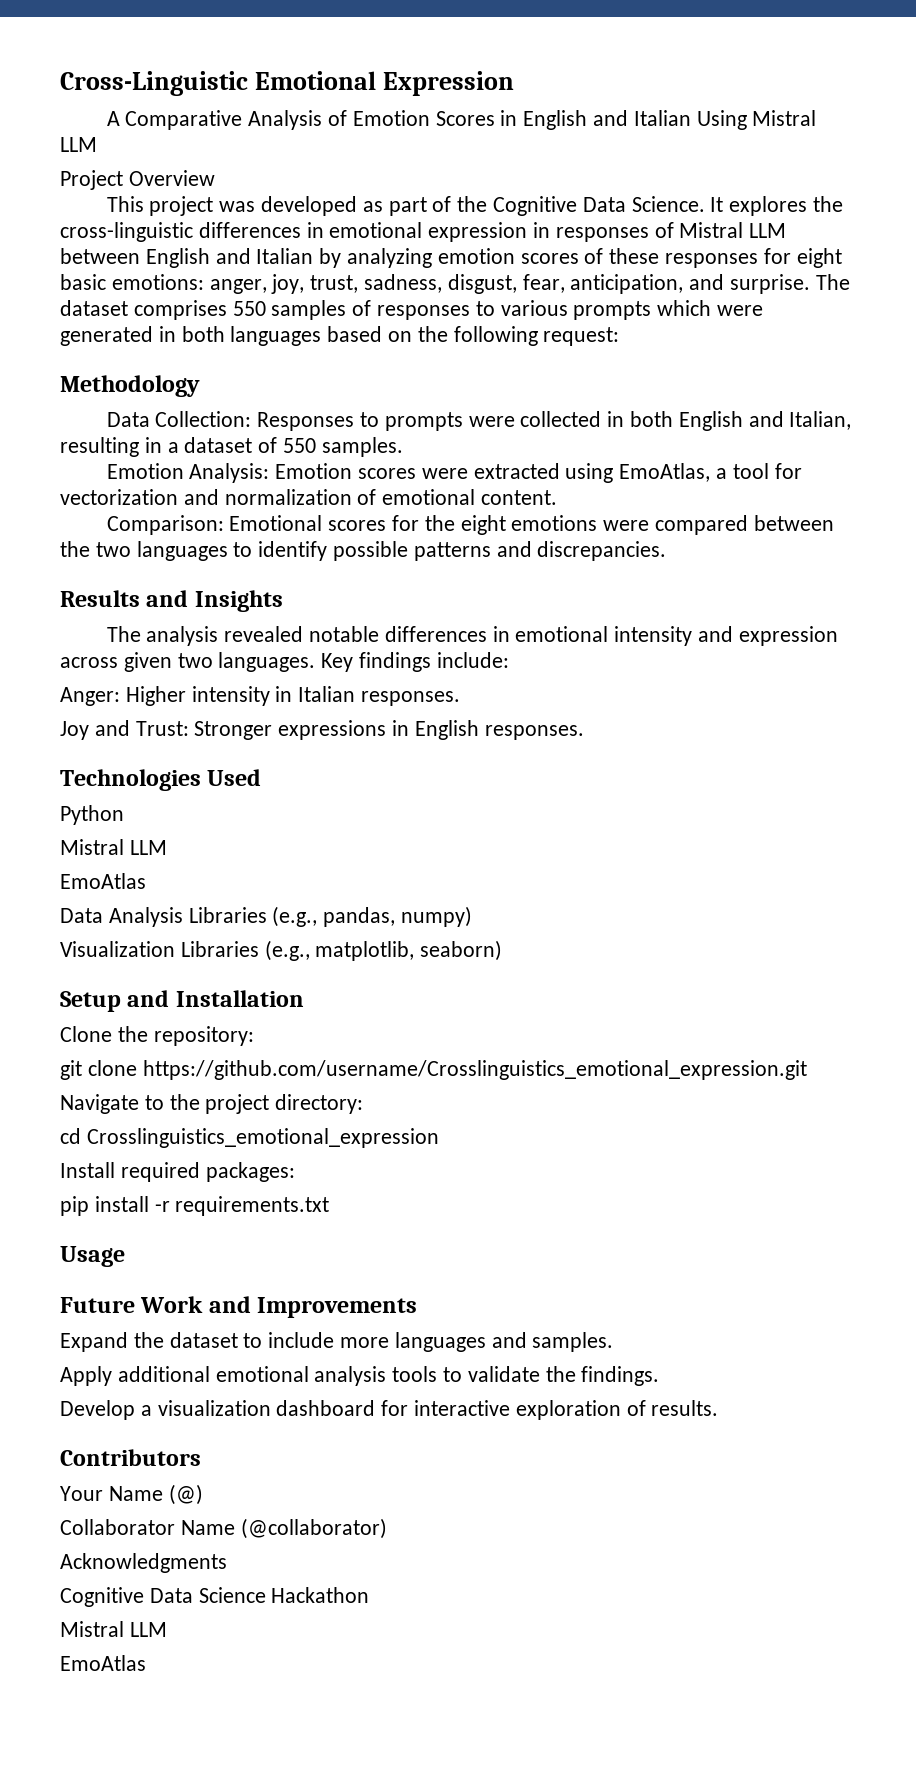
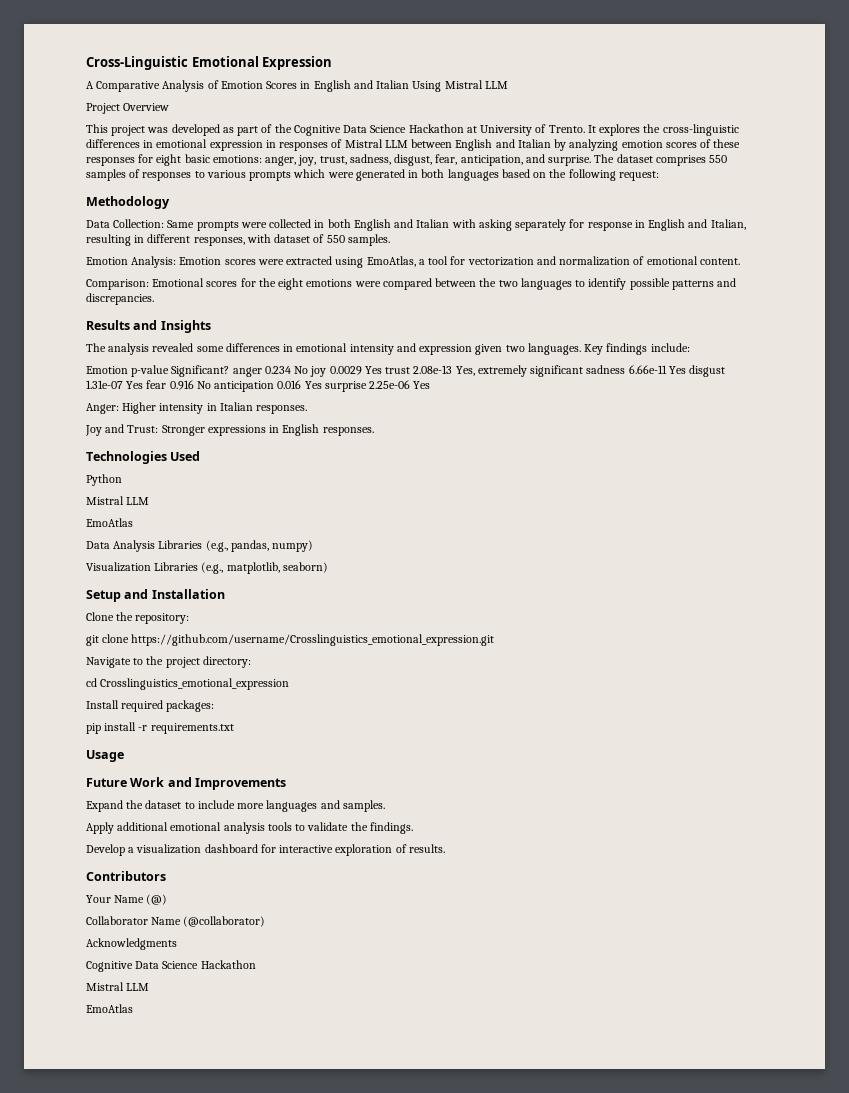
- This project was developed as part of the Cognitive Data Science.
+ This project was developed as part of the Cognitive Data Science Hackathon at University of Trento.
- Data Collection: Responses to prompts were collected in both English and Italian, resulting in a dataset of 550 samples.
+ Data Collection: Same prompts were collected in both English and Italian with asking separately for response in English and Italian, resulting in different responses, with dataset of 550 samples.
- The analysis revealed notable differences in emotional intensity and expression across given two languages.
+ The analysis revealed some differences in emotional intensity and expression given two languages.
+ Emotion p-value Significant? anger 0.234 No joy 0.0029 Yes trust 2.08e-13 Yes, extremely significant sadness 6.66e-11 Yes disgust 1.31e-07 Yes fear 0.916 No anticipation 0.016 Yes surprise 2.25e-06 Yes

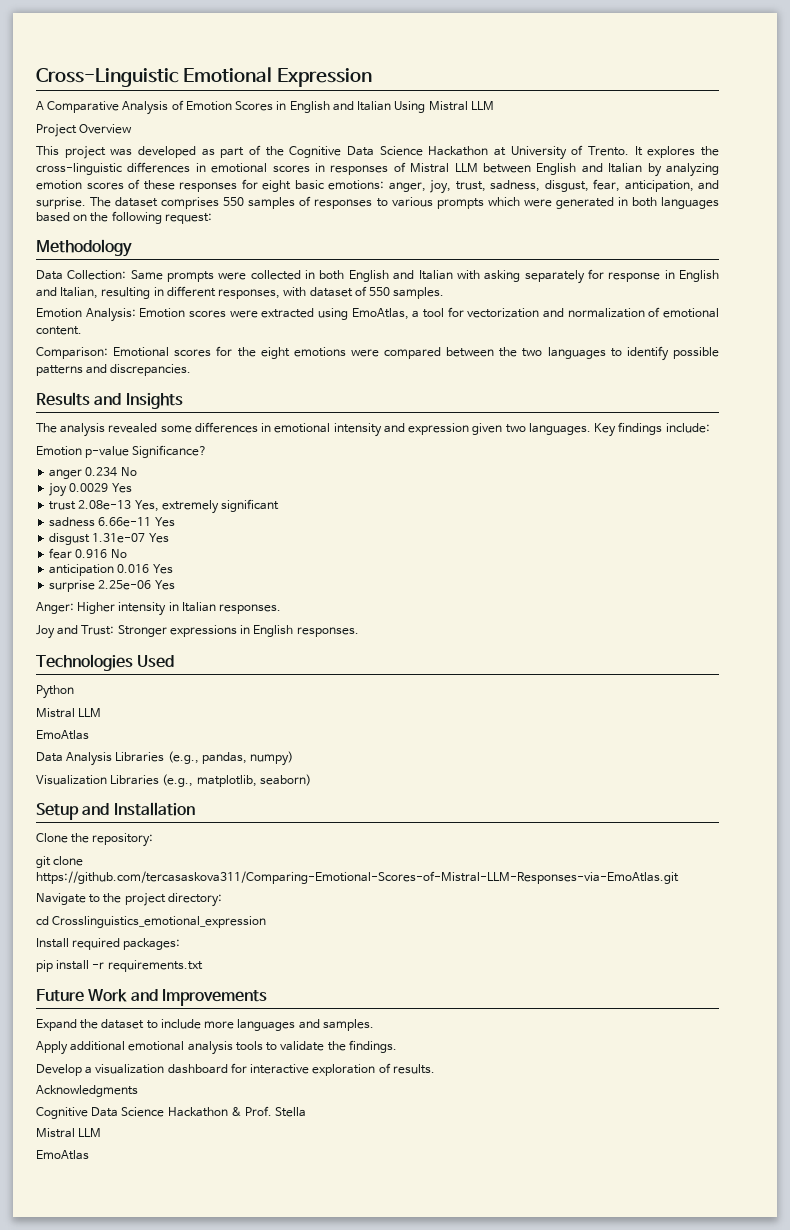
- It explores the cross-linguistic differences in emotional expression in responses of Mistral LLM between English and Italian by analyzing emotion scores of these responses for eight basic emotions: anger, joy, trust, sadness, disgust, fear, anticipation, and surprise.
+ It explores the cross-linguistic differences in emotional scores in responses of Mistral LLM between English and Italian by analyzing emotion scores of these responses for eight basic emotions: anger, joy, trust, sadness, disgust, fear, anticipation, and surprise.
- Emotion p-value Significant? anger 0.234 No joy 0.0029 Yes trust 2.08e-13 Yes, extremely significant sadness 6.66e-11 Yes disgust 1.31e-07 Yes fear 0.916 No anticipation 0.016 Yes surprise 2.25e-06 Yes
+ Emotion p-value Significance?
+ anger 0.234 No
+ joy 0.0029 Yes
+ trust 2.08e-13 Yes, extremely significant
+ sadness 6.66e-11 Yes
+ disgust 1.31e-07 Yes
+ fear 0.916 No
+ anticipation 0.016 Yes
+ surprise 2.25e-06 Yes
- git clone https://github.com/username/Crosslinguistics_emotional_expression.git
+ git clone https://github.com/tercasaskova311/Comparing-Emotional-Scores-of-Mistral-LLM-Responses-via-EmoAtlas.git
- Usage
- Contributors
- Your Name (@)
- Collaborator Name (@collaborator)
  Acknowledgments
- Cognitive Data Science Hackathon
+ Cognitive Data Science Hackathon & Prof. Stella

